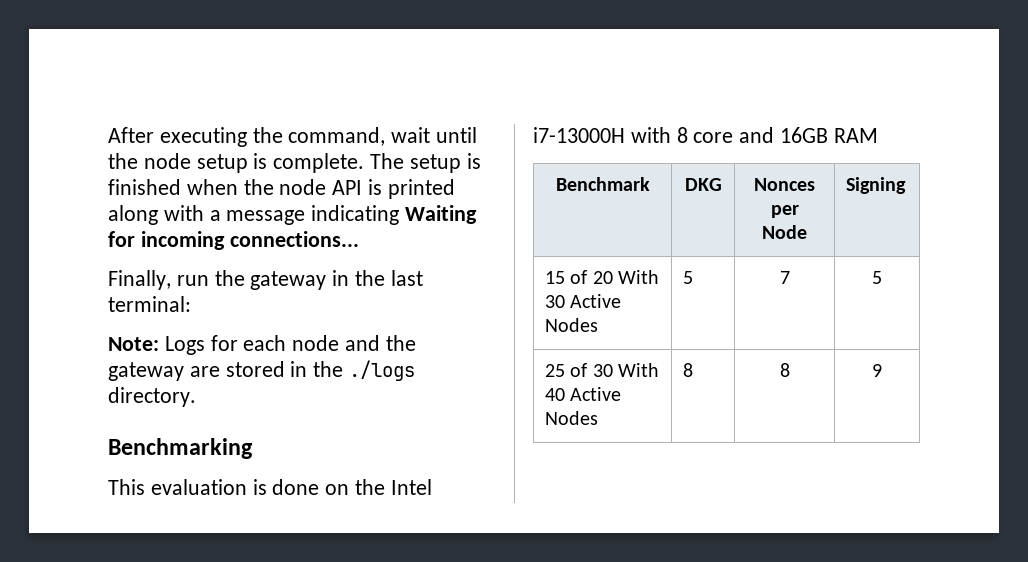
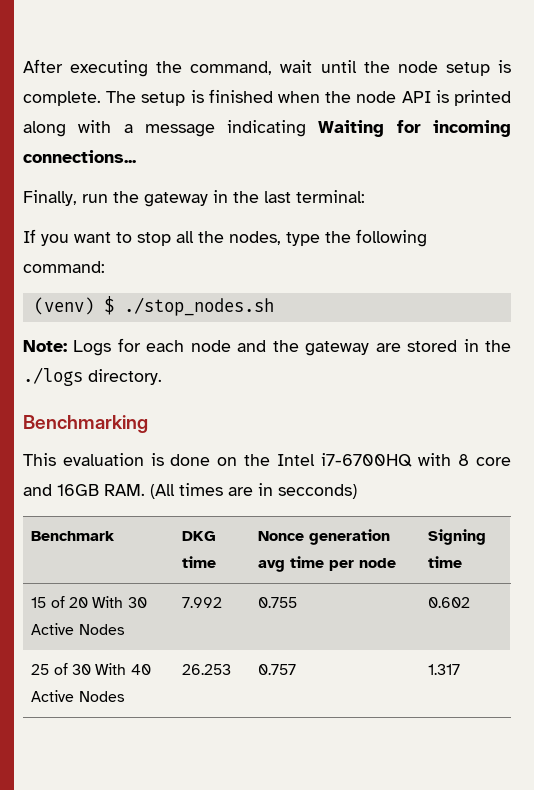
+ If you want to stop all the nodes, type the following command:
+ (venv) $ ./stop_nodes.sh
- This evaluation is done on the Intel i7-13000H with 8 core and 16GB RAM
- Benchmark | DKG | Nonces per Node | Signing
+ This evaluation is done on the Intel i7-6700HQ with 8 core and 16GB RAM. (All times are in secconds)
+ Benchmark | DKG time | Nonce generation avg time per node | Signing time
- 15 of 20 With 30 Active Nodes | 5 | 7 | 5
+ 15 of 20 With 30 Active Nodes | 7.992 | 0.755 | 0.602
- 25 of 30 With 40 Active Nodes | 8 | 8 | 9
+ 25 of 30 With 40 Active Nodes | 26.253 | 0.757 | 1.317

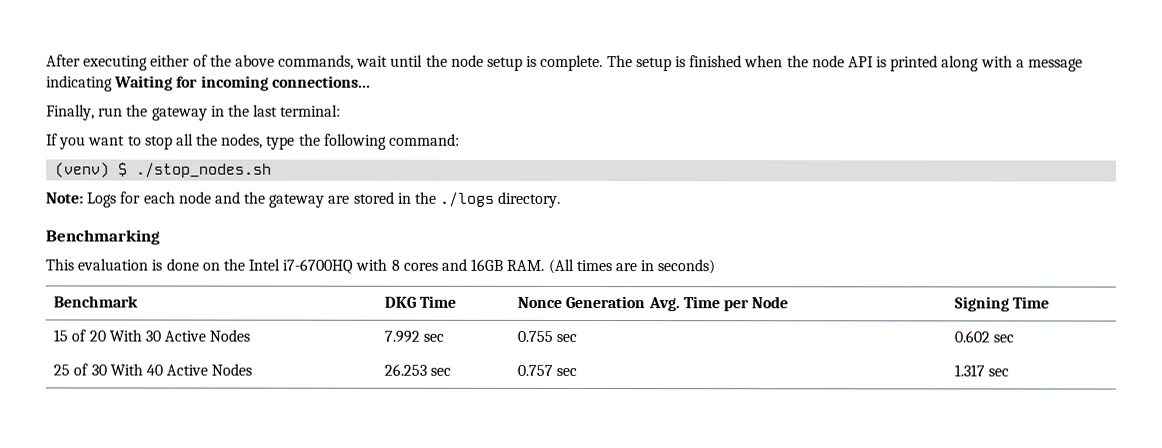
- After executing the command, wait until the node setup is complete.
+ After executing either of the above commands, wait until the node setup is complete.
- This evaluation is done on the Intel i7-6700HQ with 8 core and 16GB RAM. (All times are in secconds)
+ This evaluation is done on the Intel i7-6700HQ with 8 cores and 16GB RAM. (All times are in seconds)
- Benchmark | DKG time | Nonce generation avg time per node | Signing time
+ Benchmark | DKG Time | Nonce Generation Avg. Time per Node | Signing Time
- 15 of 20 With 30 Active Nodes | 7.992 | 0.755 | 0.602
+ 15 of 20 With 30 Active Nodes | 7.992 sec | 0.755 sec | 0.602 sec
- 25 of 30 With 40 Active Nodes | 26.253 | 0.757 | 1.317
+ 25 of 30 With 40 Active Nodes | 26.253 sec | 0.757 sec | 1.317 sec

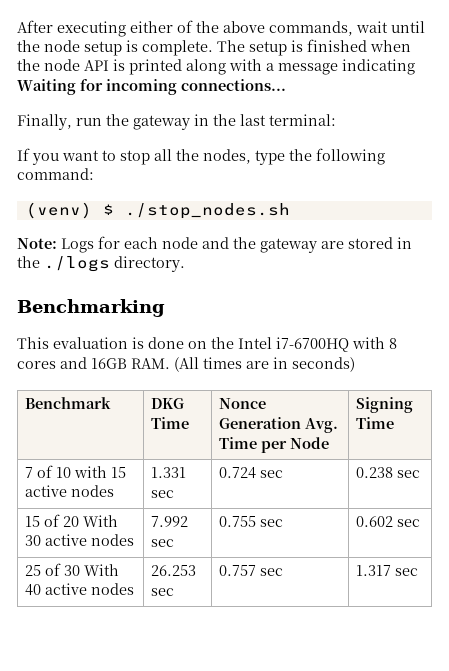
+ 7 of 10 with 15 active nodes | 1.331 sec | 0.724 sec | 0.238 sec
- 15 of 20 With 30 Active Nodes | 7.992 sec | 0.755 sec | 0.602 sec
+ 15 of 20 With 30 active nodes | 7.992 sec | 0.755 sec | 0.602 sec
- 25 of 30 With 40 Active Nodes | 26.253 sec | 0.757 sec | 1.317 sec
+ 25 of 30 With 40 active nodes | 26.253 sec | 0.757 sec | 1.317 sec

